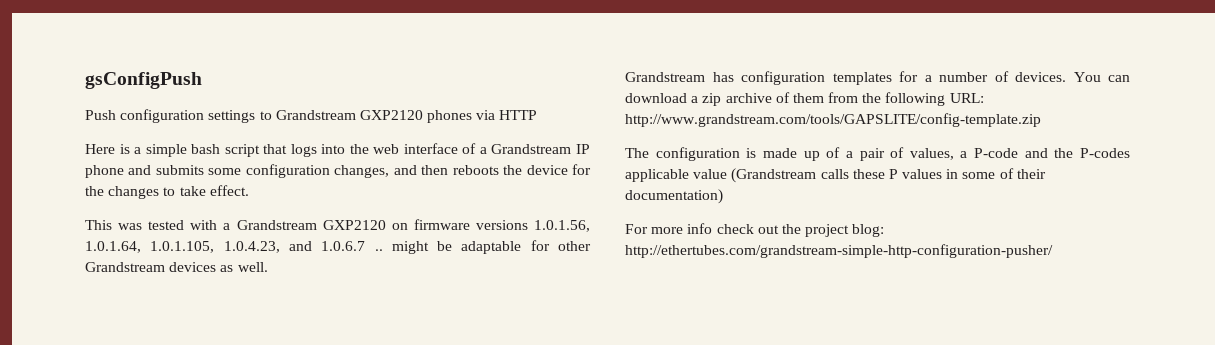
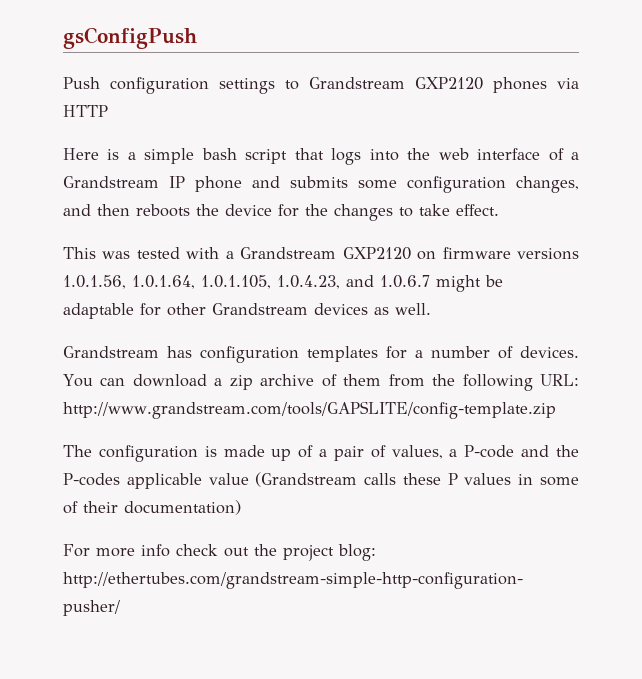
- This was tested with a Grandstream GXP2120 on firmware versions 1.0.1.56, 1.0.1.64, 1.0.1.105, 1.0.4.23, and 1.0.6.7 .. might be adaptable for other Grandstream devices as well.
+ This was tested with a Grandstream GXP2120 on firmware versions 1.0.1.56, 1.0.1.64, 1.0.1.105, 1.0.4.23, and 1.0.6.7 might be adaptable for other Grandstream devices as well.

